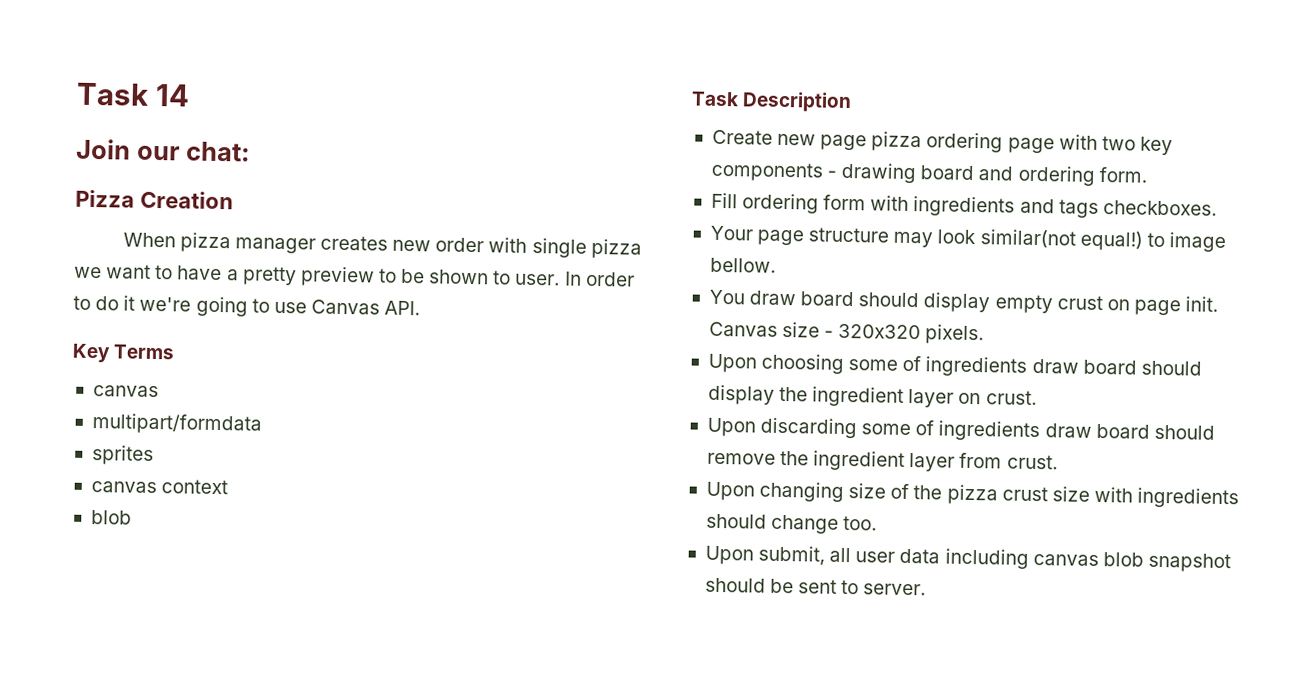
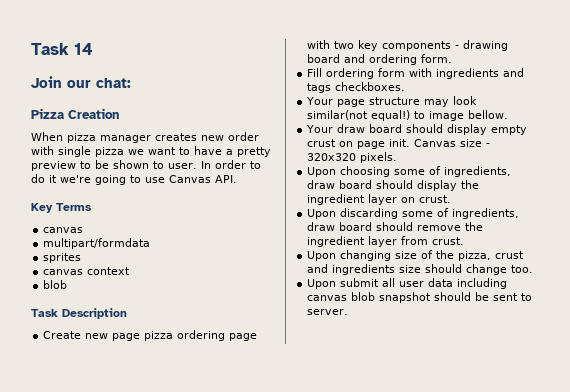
- You draw board should display empty crust on page init.
+ Your draw board should display empty crust on page init.
- Upon choosing some of ingredients draw board should display the ingredient layer on crust.
+ Upon choosing some of ingredients, draw board should display the ingredient layer on crust.
- Upon discarding some of ingredients draw board should remove the ingredient layer from crust.
+ Upon discarding some of ingredients, draw board should remove the ingredient layer from crust.
- Upon changing size of the pizza crust size with ingredients should change too.
+ Upon changing size of the pizza, crust and ingredients size should change too.
- Upon submit, all user data including canvas blob snapshot should be sent to server.
+ Upon submit all user data including canvas blob snapshot should be sent to server.

